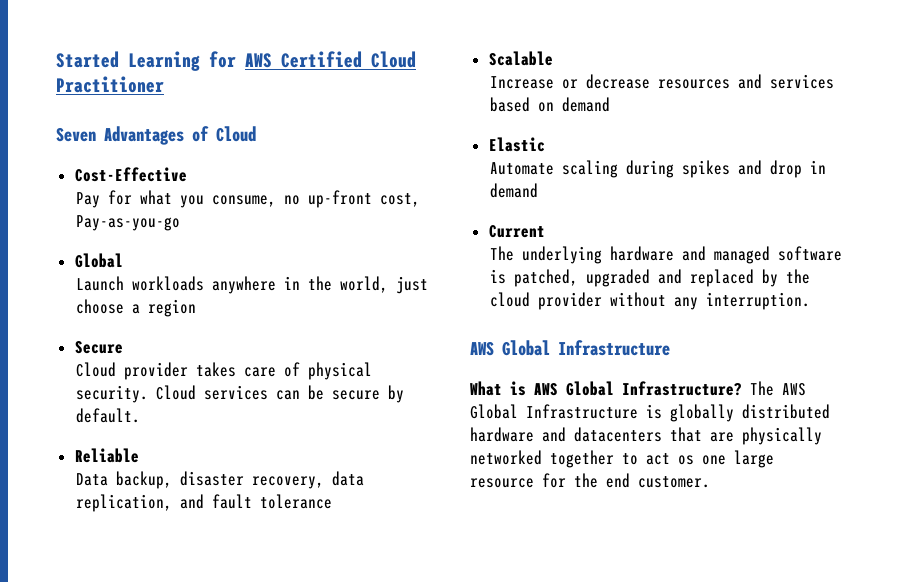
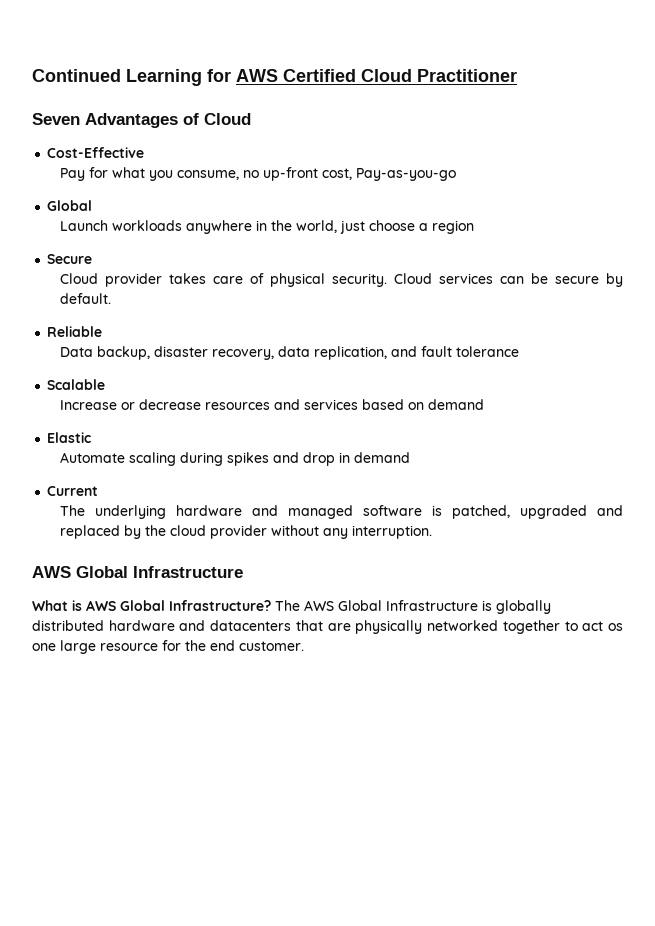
- Started Learning for AWS Certified Cloud Practitioner
+ Continued Learning for AWS Certified Cloud Practitioner

